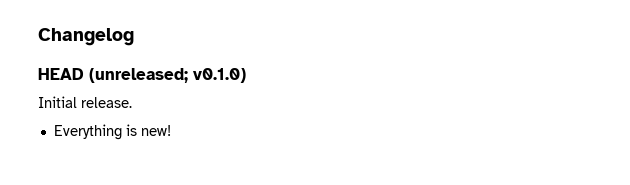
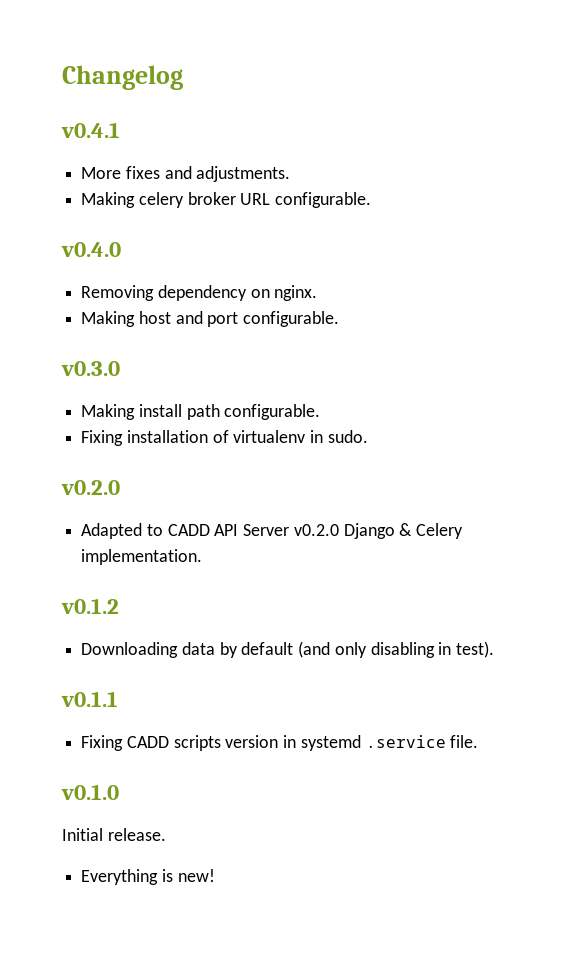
- HEAD (unreleased; v0.1.0)
+ v0.4.1
+ More fixes and adjustments.
+ Making celery broker URL configurable.
+ v0.4.0
+ Removing dependency on nginx.
+ Making host and port configurable.
+ v0.3.0
+ Making install path configurable.
+ Fixing installation of virtualenv in sudo.
+ v0.2.0
+ Adapted to CADD API Server v0.2.0 Django & Celery implementation.
+ v0.1.2
+ Downloading data by default (and only disabling in test).
+ v0.1.1
+ Fixing CADD scripts version in systemd .service file.
+ v0.1.0

